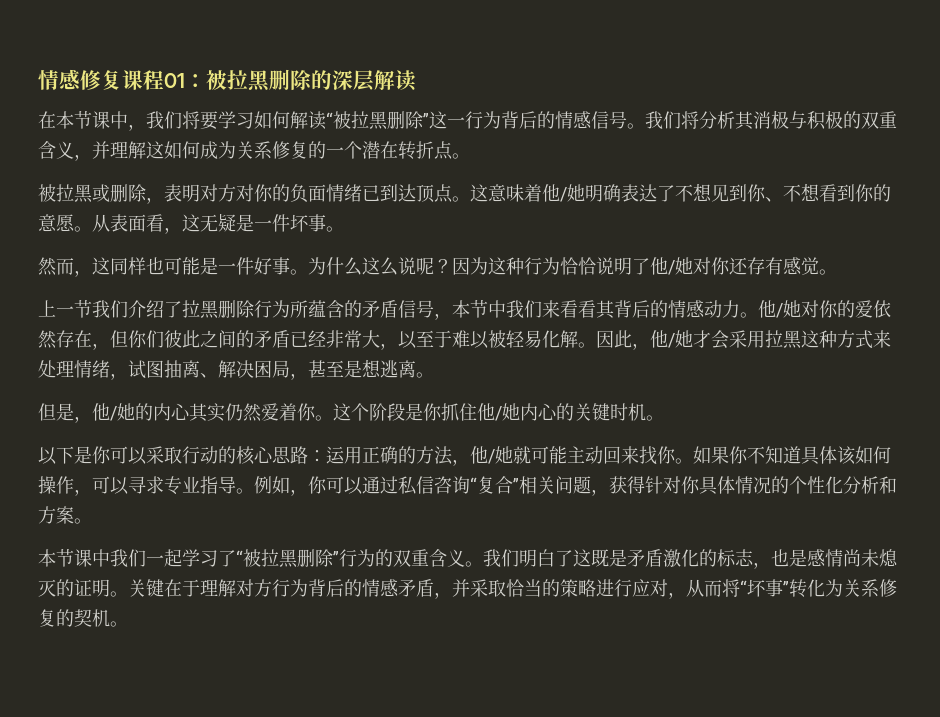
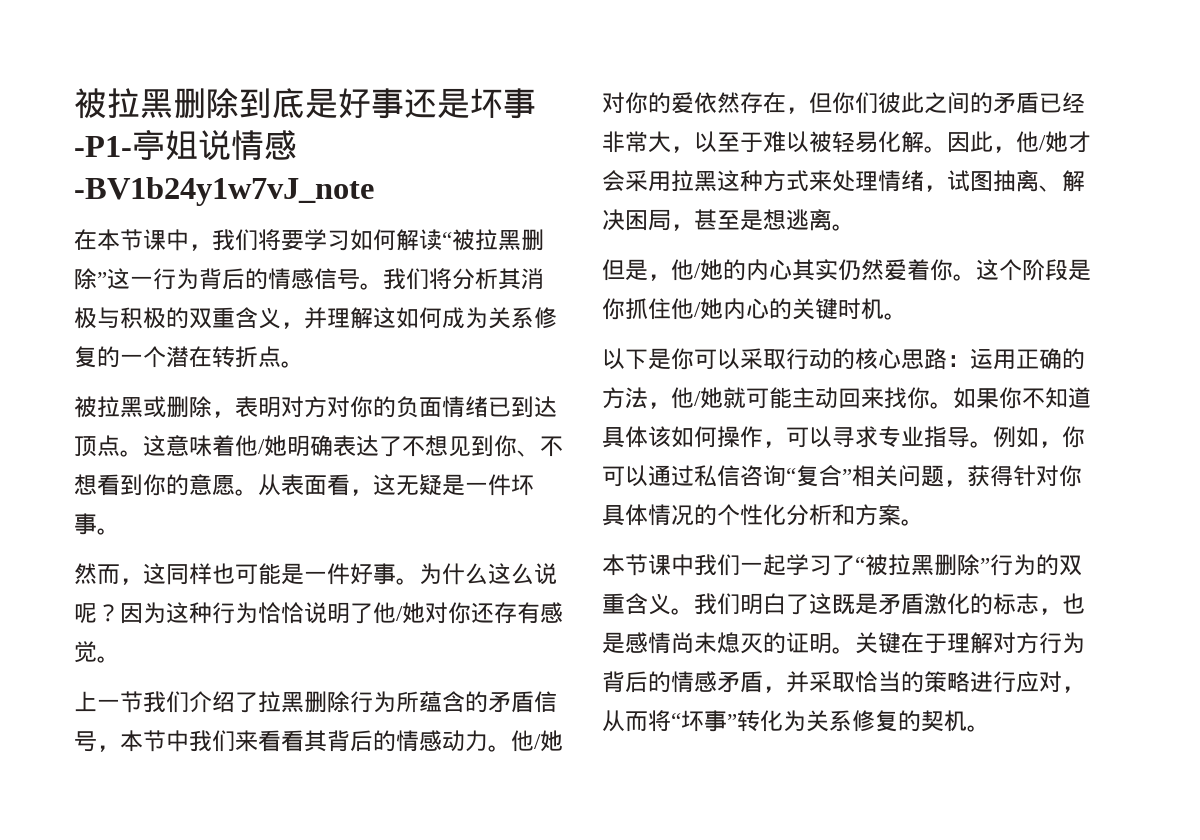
- 情感修复课程01：被拉黑删除的深层解读
+ 被拉黑删除到底是好事还是坏事-P1-亭姐说情感-BV1b24y1w7vJ_note

